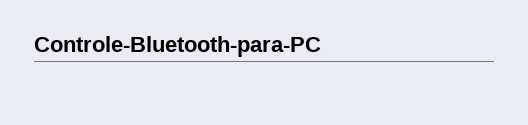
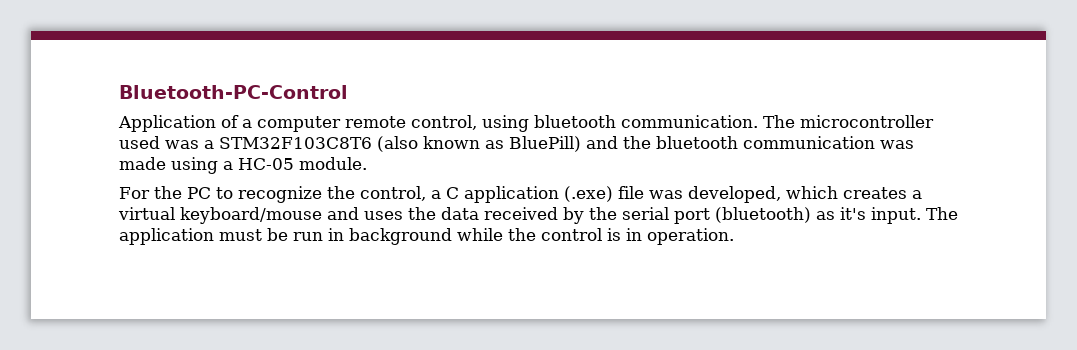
- Controle-Bluetooth-para-PC
+ Bluetooth-PC-Control
+ Application of a computer remote control, using bluetooth communication. The microcontroller used was a STM32F103C8T6 (also known as BluePill) and the bluetooth communication was made using a HC-05 module.
+ For the PC to recognize the control, a C application (.exe) file was developed, which creates a virtual keyboard/mouse and uses the data received by the serial port (bluetooth) as it's input. The application must be run in background while the control is in operation.

